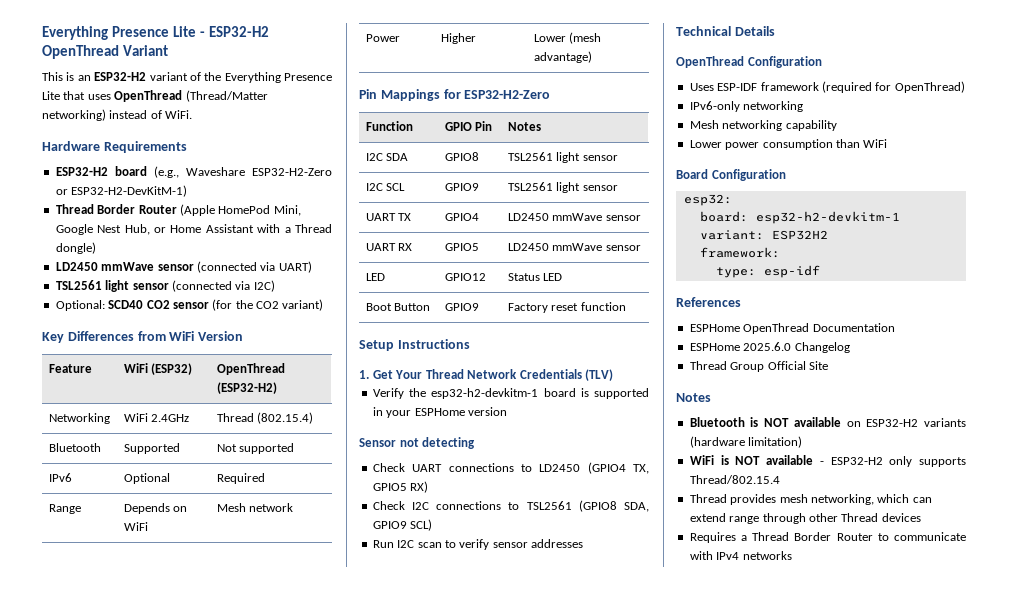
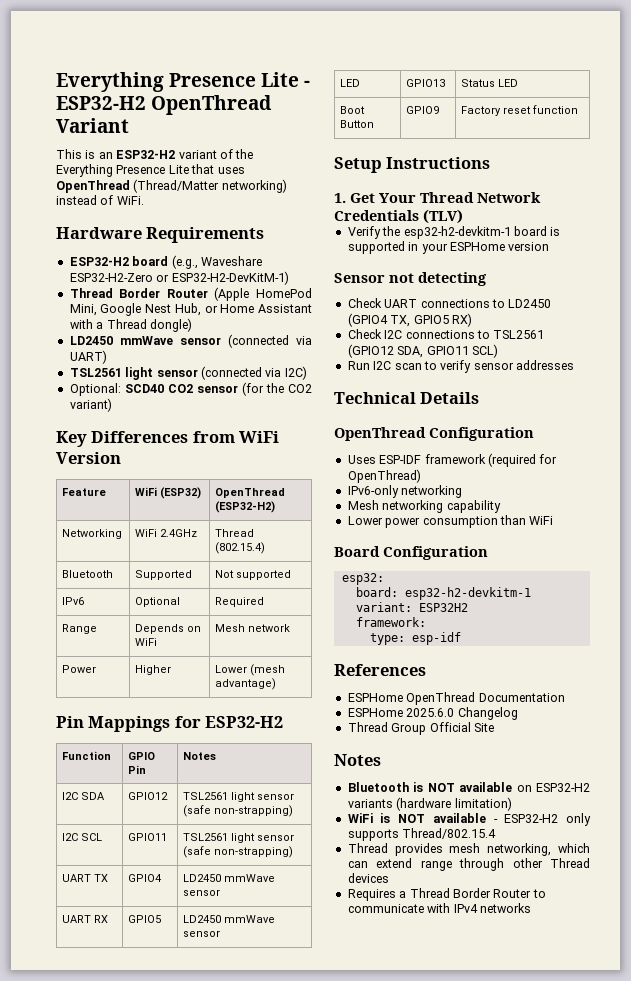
- Pin Mappings for ESP32-H2-Zero
+ Pin Mappings for ESP32-H2
- I2C SDA | GPIO8 | TSL2561 light sensor
+ I2C SDA | GPIO12 | TSL2561 light sensor (safe non-strapping)
- I2C SCL | GPIO9 | TSL2561 light sensor
+ I2C SCL | GPIO11 | TSL2561 light sensor (safe non-strapping)
- LED | GPIO12 | Status LED
+ LED | GPIO13 | Status LED
- Check I2C connections to TSL2561 (GPIO8 SDA, GPIO9 SCL)
+ Check I2C connections to TSL2561 (GPIO12 SDA, GPIO11 SCL)

